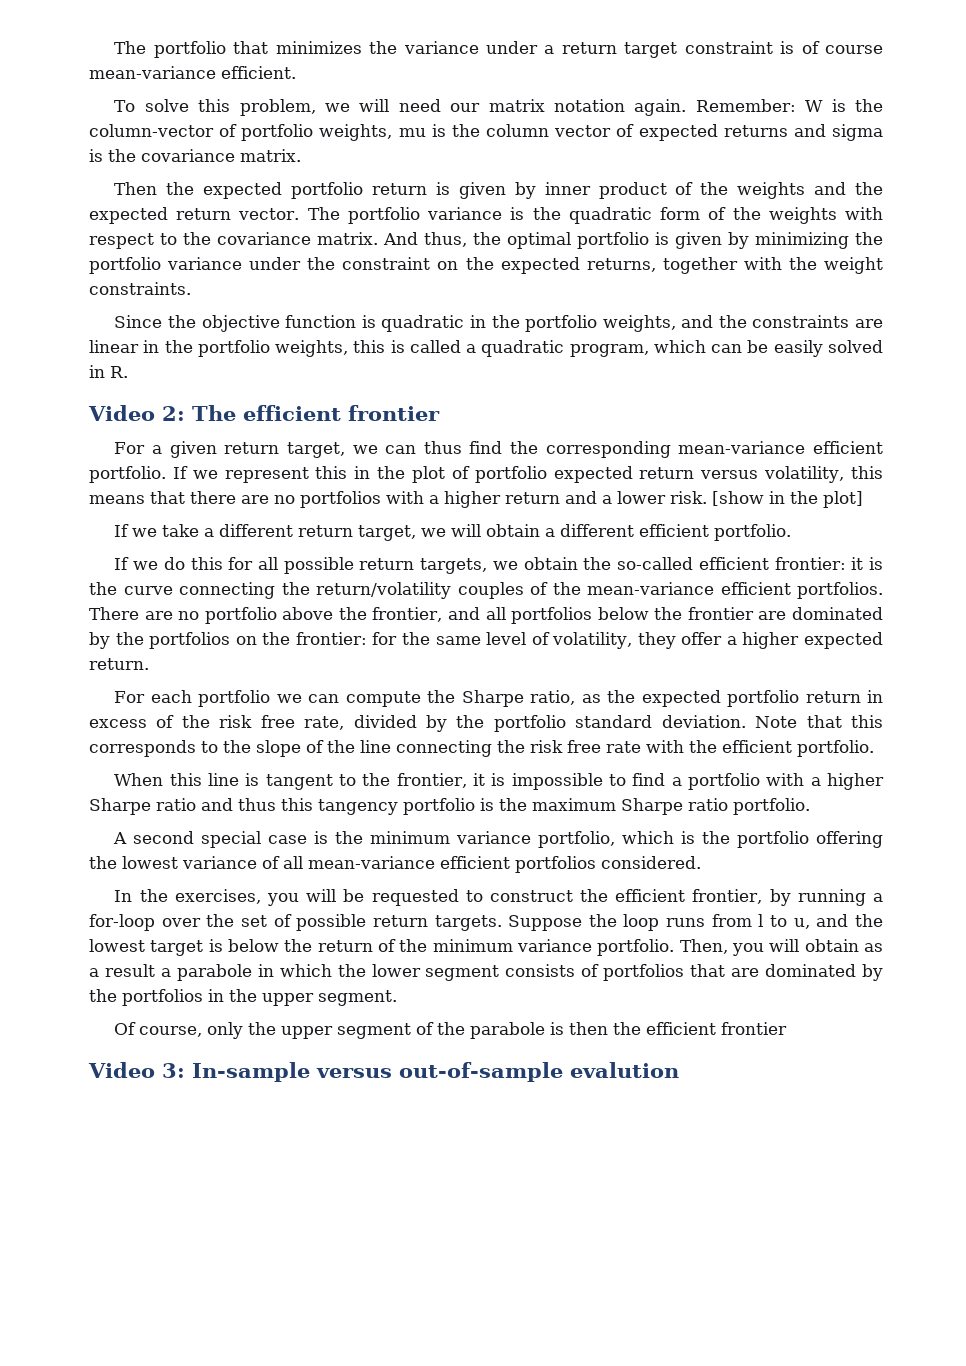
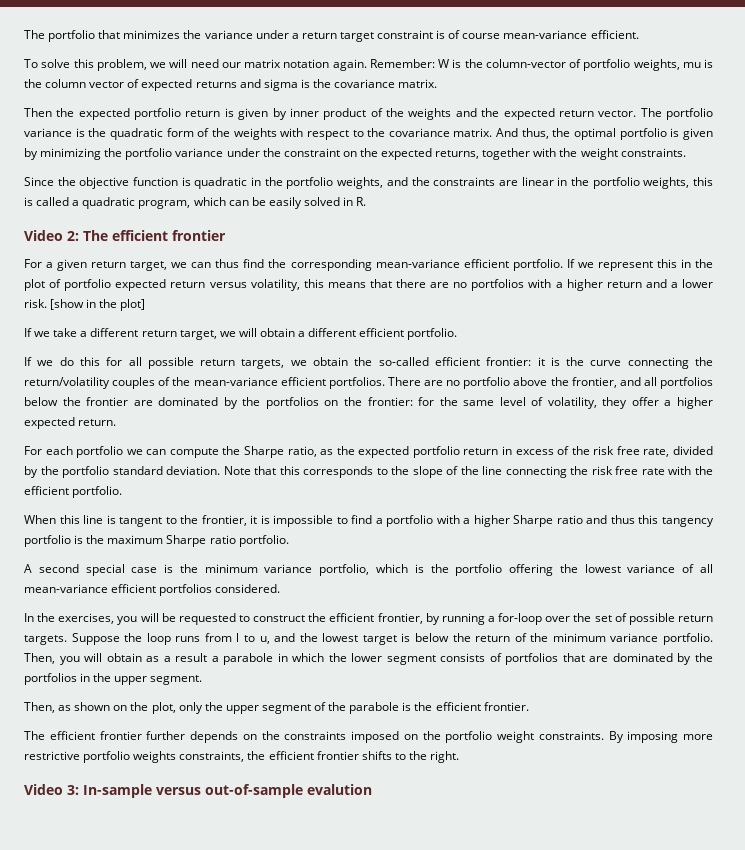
- Of course, only the upper segment of the parabole is then the efficient frontier
+ Then, as shown on the plot, only the upper segment of the parabole is the efficient frontier.
+ The efficient frontier further depends on the constraints imposed on the portfolio weight constraints. By imposing more restrictive portfolio weights constraints, the efficient frontier shifts to the right.

